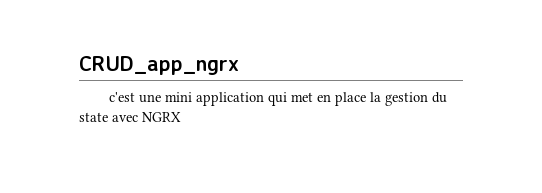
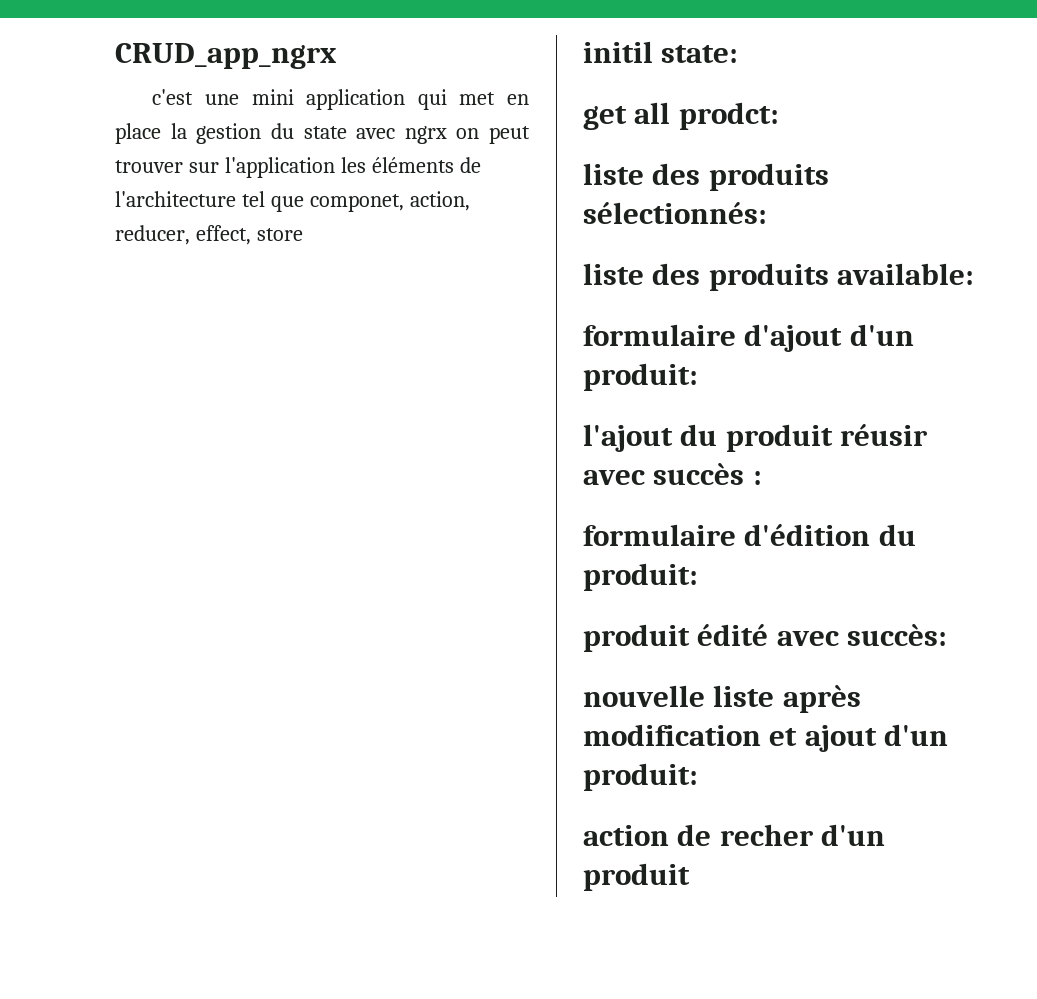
- c'est une mini application qui met en place la gestion du state avec NGRX
+ c'est une mini application qui met en place la gestion du state avec ngrx on peut trouver sur l'application les éléments de l'architecture tel que componet, action, reducer, effect, store
+ initil state:
+ get all prodct:
+ liste des produits sélectionnés:
+ liste des produits available:
+ formulaire d'ajout d'un produit:
+ l'ajout du produit réusir avec succès :
+ formulaire d'édition du produit:
+ produit édité avec succès:
+ nouvelle liste après modification et ajout d'un produit:
+ action de recher d'un produit

